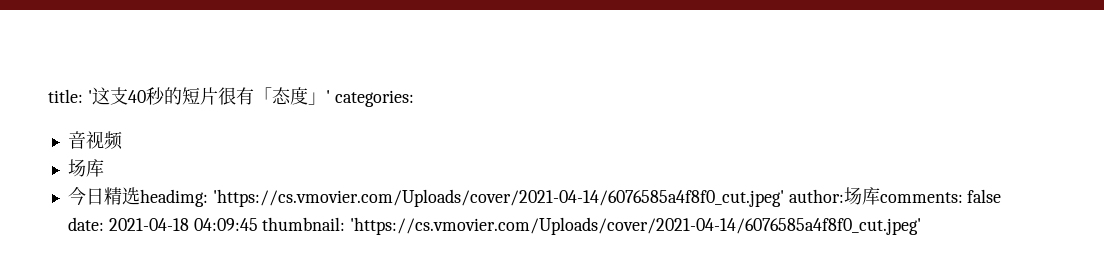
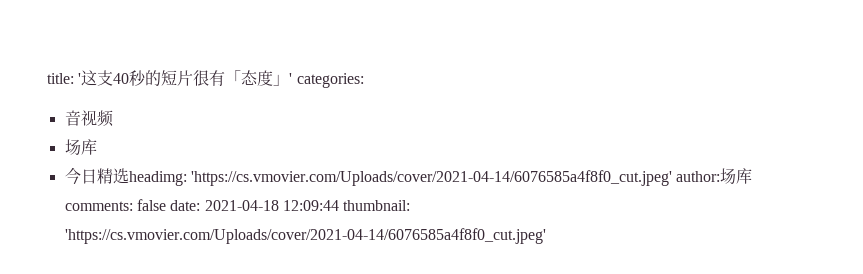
- 今日精选headimg: 'https://cs.vmovier.com/Uploads/cover/2021-04-14/6076585a4f8f0_cut.jpeg' author:场库comments: false date: 2021-04-18 04:09:45 thumbnail: 'https://cs.vmovier.com/Uploads/cover/2021-04-14/6076585a4f8f0_cut.jpeg'
+ 今日精选headimg: 'https://cs.vmovier.com/Uploads/cover/2021-04-14/6076585a4f8f0_cut.jpeg' author:场库comments: false date: 2021-04-18 12:09:44 thumbnail: 'https://cs.vmovier.com/Uploads/cover/2021-04-14/6076585a4f8f0_cut.jpeg'

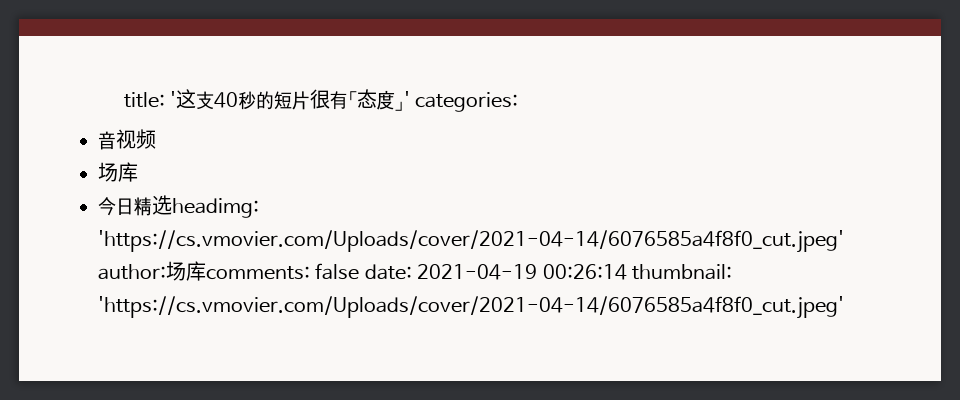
- 今日精选headimg: 'https://cs.vmovier.com/Uploads/cover/2021-04-14/6076585a4f8f0_cut.jpeg' author:场库comments: false date: 2021-04-18 12:09:44 thumbnail: 'https://cs.vmovier.com/Uploads/cover/2021-04-14/6076585a4f8f0_cut.jpeg'
+ 今日精选headimg: 'https://cs.vmovier.com/Uploads/cover/2021-04-14/6076585a4f8f0_cut.jpeg' author:场库comments: false date: 2021-04-19 00:26:14 thumbnail: 'https://cs.vmovier.com/Uploads/cover/2021-04-14/6076585a4f8f0_cut.jpeg'

